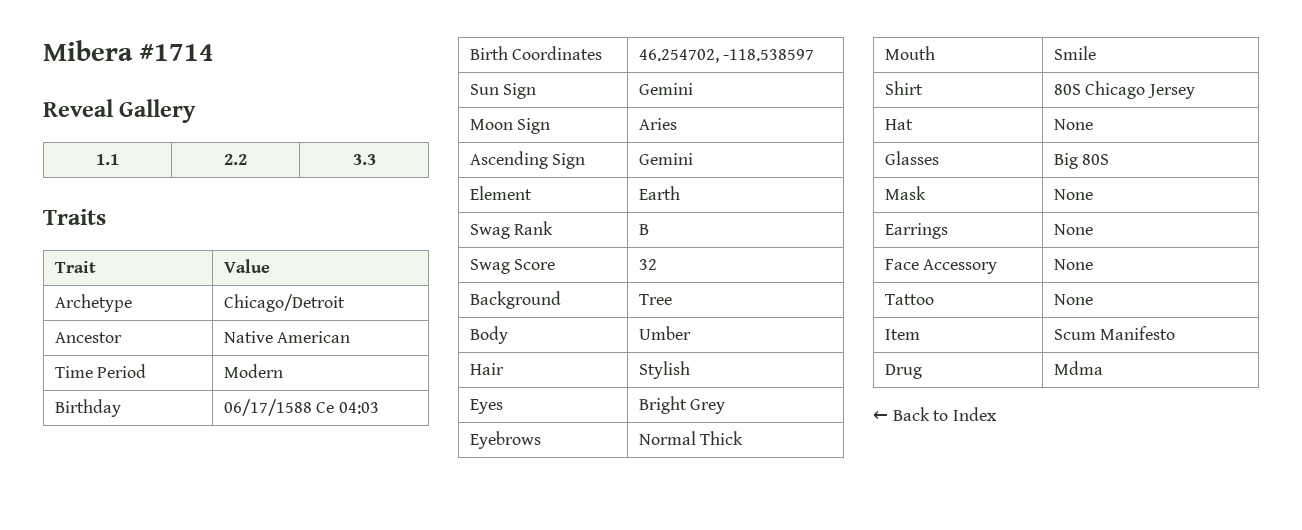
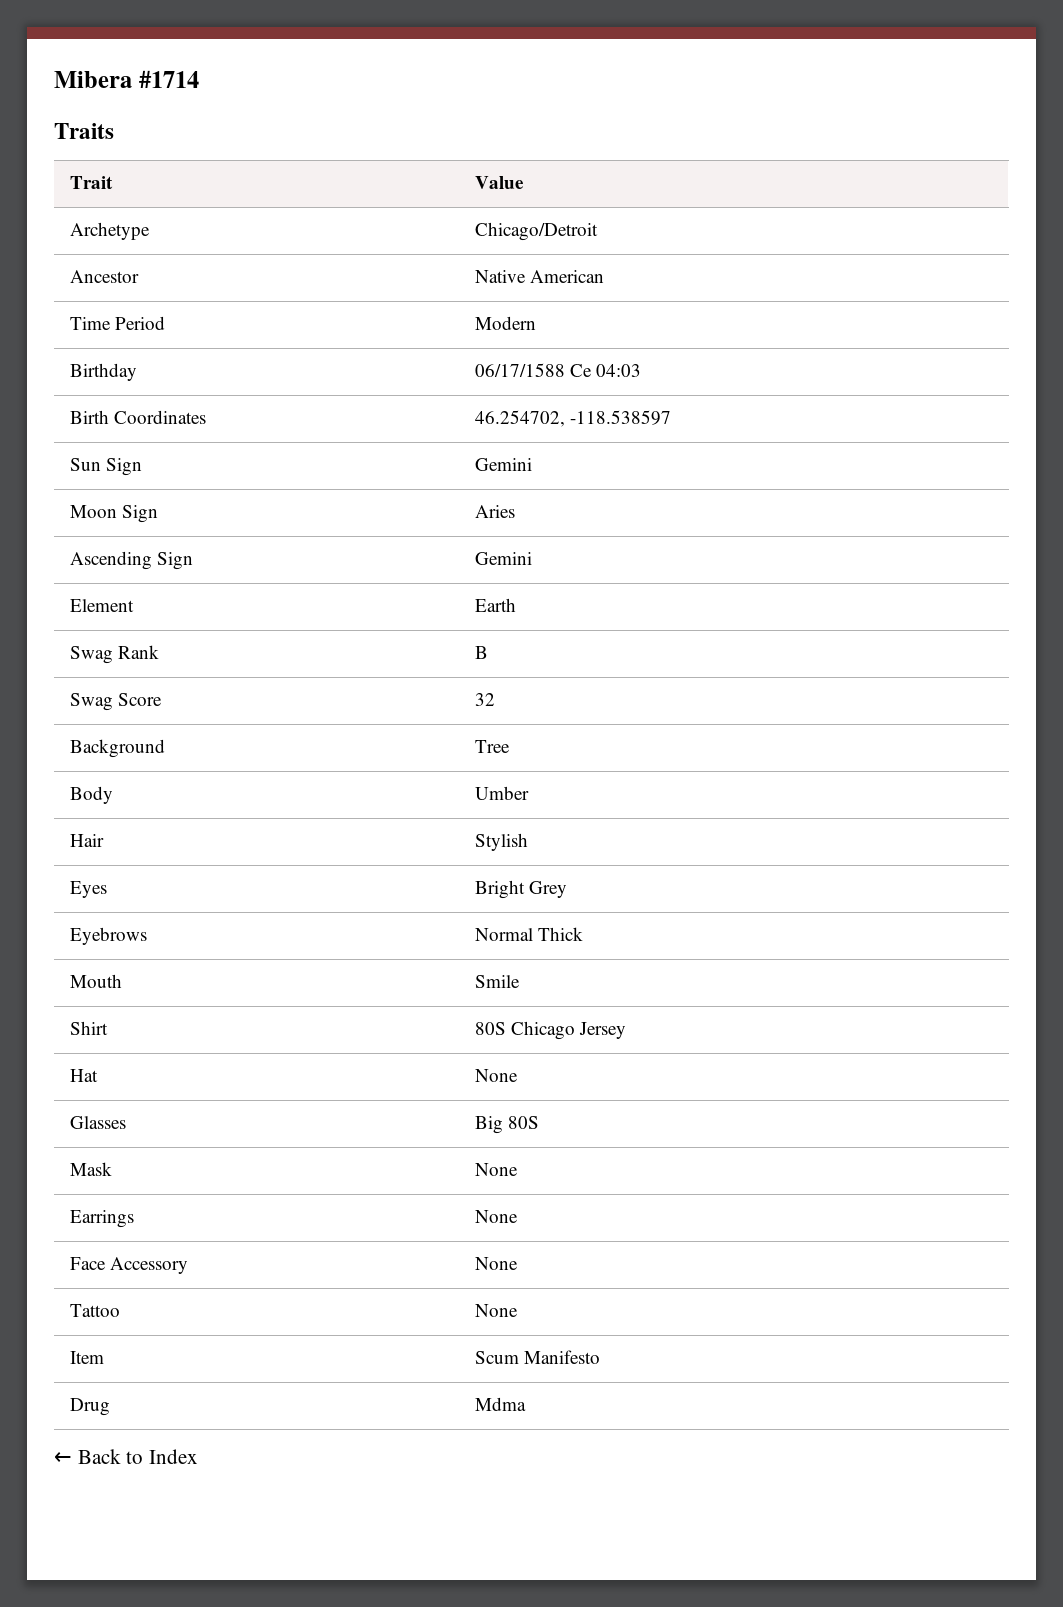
- Reveal Gallery
- 1.1 | 2.2 | 3.3

